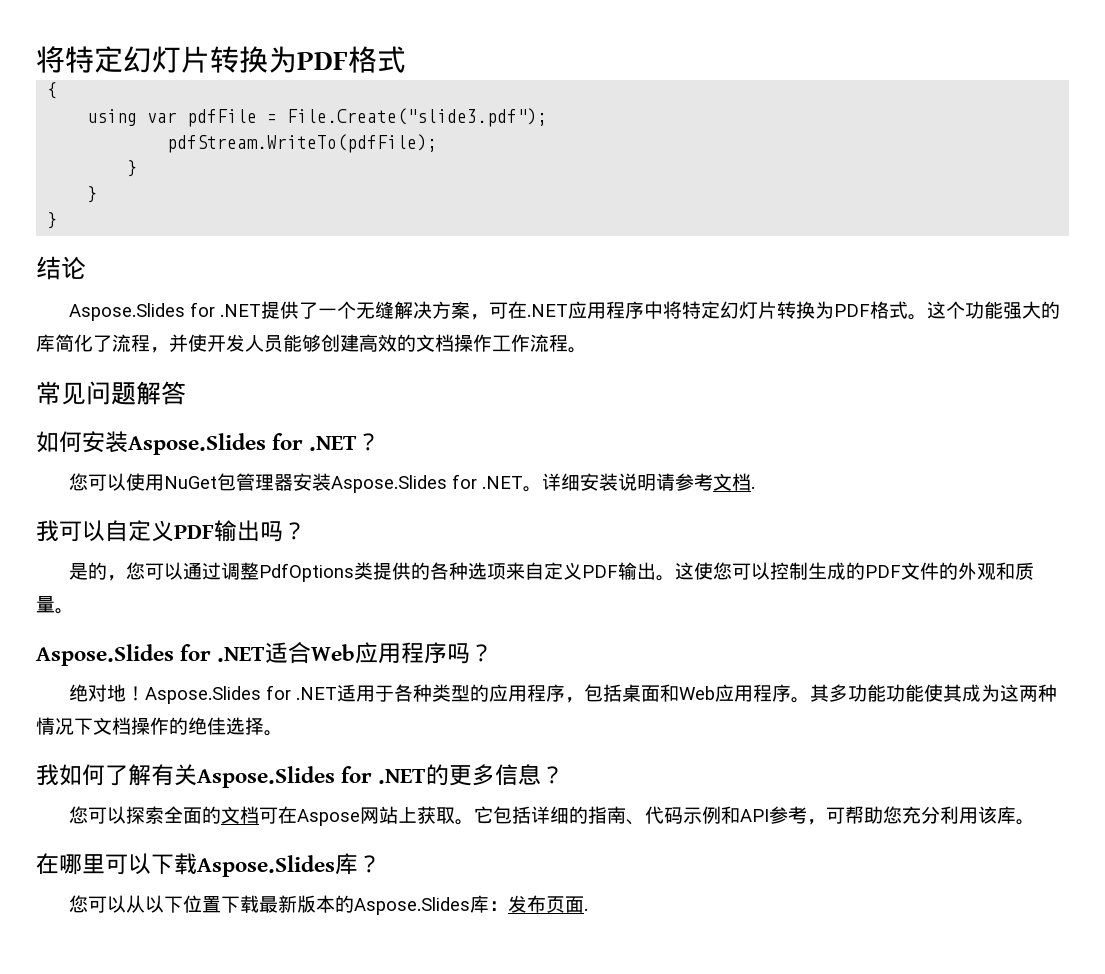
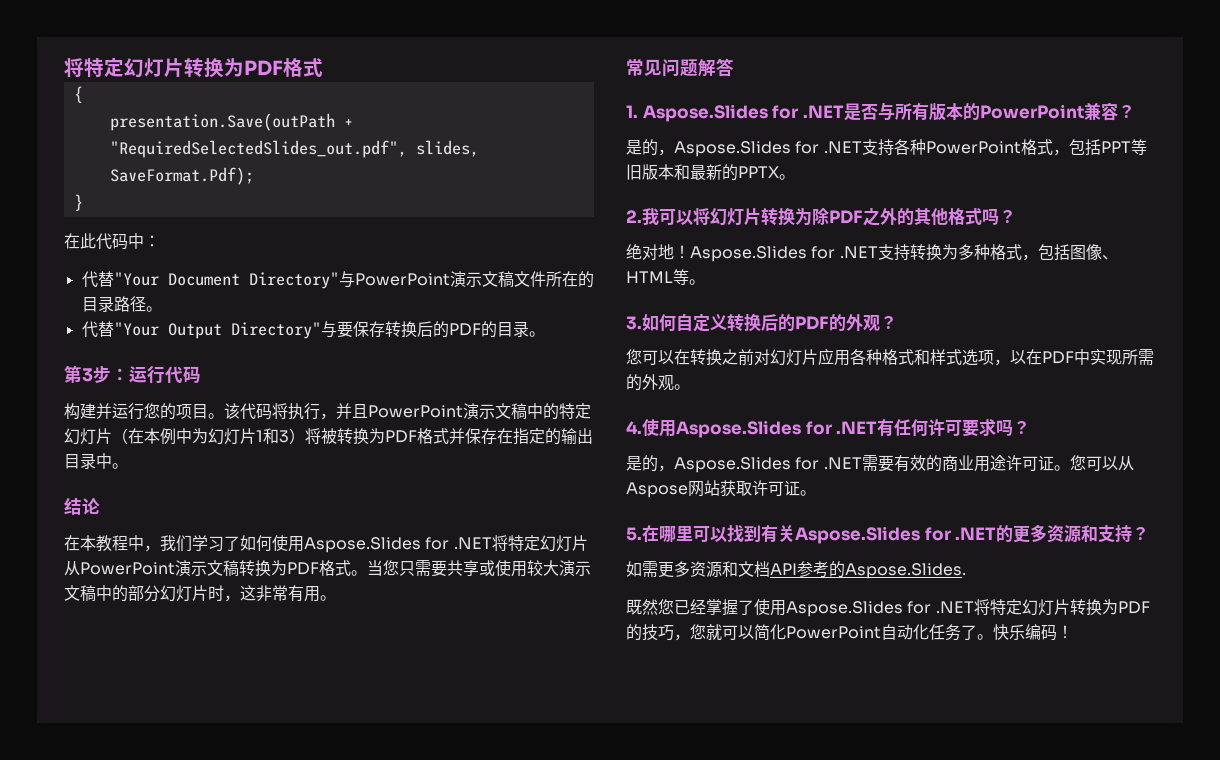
- using var pdfFile = File.Create("slide3.pdf");
- pdfStream.WriteTo(pdfFile);
+ presentation.Save(outPath + "RequiredSelectedSlides_out.pdf", slides, SaveFormat.Pdf);
  }
- }
- }
+ 在此代码中：
+ 代替"Your Document Directory"与PowerPoint演示文稿文件所在的目录路径。
+ 代替"Your Output Directory"与要保存转换后的PDF的目录。
+ 第3步：运行代码
+ 构建并运行您的项目。该代码将执行，并且PowerPoint演示文稿中的特定幻灯片（在本例中为幻灯片1和3）将被转换为PDF格式并保存在指定的输出目录中。
  结论
- Aspose.Slides for .NET提供了一个无缝解决方案，可在.NET应用程序中将特定幻灯片转换为PDF格式。这个功能强大的库简化了流程，并使开发人员能够创建高效的文档操作工作流程。
+ 在本教程中，我们学习了如何使用Aspose.Slides for .NET将特定幻灯片从PowerPoint演示文稿转换为PDF格式。当您只需要共享或使用较大演示文稿中的部分幻灯片时，这非常有用。
  常见问题解答
- 如何安装Aspose.Slides for .NET？
- 您可以使用NuGet包管理器安装Aspose.Slides for .NET。详细安装说明请参考文档.
- 我可以自定义PDF输出吗？
- 是的，您可以通过调整PdfOptions类提供的各种选项来自定义PDF输出。这使您可以控制生成的PDF文件的外观和质量。
- Aspose.Slides for .NET适合Web应用程序吗？
- 绝对地！Aspose.Slides for .NET适用于各种类型的应用程序，包括桌面和Web应用程序。其多功能功能使其成为这两种情况下文档操作的绝佳选择。
- 我如何了解有关Aspose.Slides for .NET的更多信息？
- 您可以探索全面的文档可在Aspose网站上获取。它包括详细的指南、代码示例和API参考，可帮助您充分利用该库。
- 在哪里可以下载Aspose.Slides库？
- 您可以从以下位置下载最新版本的Aspose.Slides库：发布页面.
+ 1. Aspose.Slides for .NET是否与所有版本的PowerPoint兼容？
+ 是的，Aspose.Slides for .NET支持各种PowerPoint格式，包括PPT等旧版本和最新的PPTX。
+ 2.我可以将幻灯片转换为除PDF之外的其他格式吗？
+ 绝对地！Aspose.Slides for .NET支持转换为多种格式，包括图像、HTML等。
+ 3.如何自定义转换后的PDF的外观？
+ 您可以在转换之前对幻灯片应用各种格式和样式选项，以在PDF中实现所需的外观。
+ 4.使用Aspose.Slides for .NET有任何许可要求吗？
+ 是的，Aspose.Slides for .NET需要有效的商业用途许可证。您可以从Aspose网站获取许可证。
+ 5.在哪里可以找到有关Aspose.Slides for .NET的更多资源和支持？
+ 如需更多资源和文档API参考的Aspose.Slides.
+ 既然您已经掌握了使用Aspose.Slides for .NET将特定幻灯片转换为PDF的技巧，您就可以简化PowerPoint自动化任务了。快乐编码！

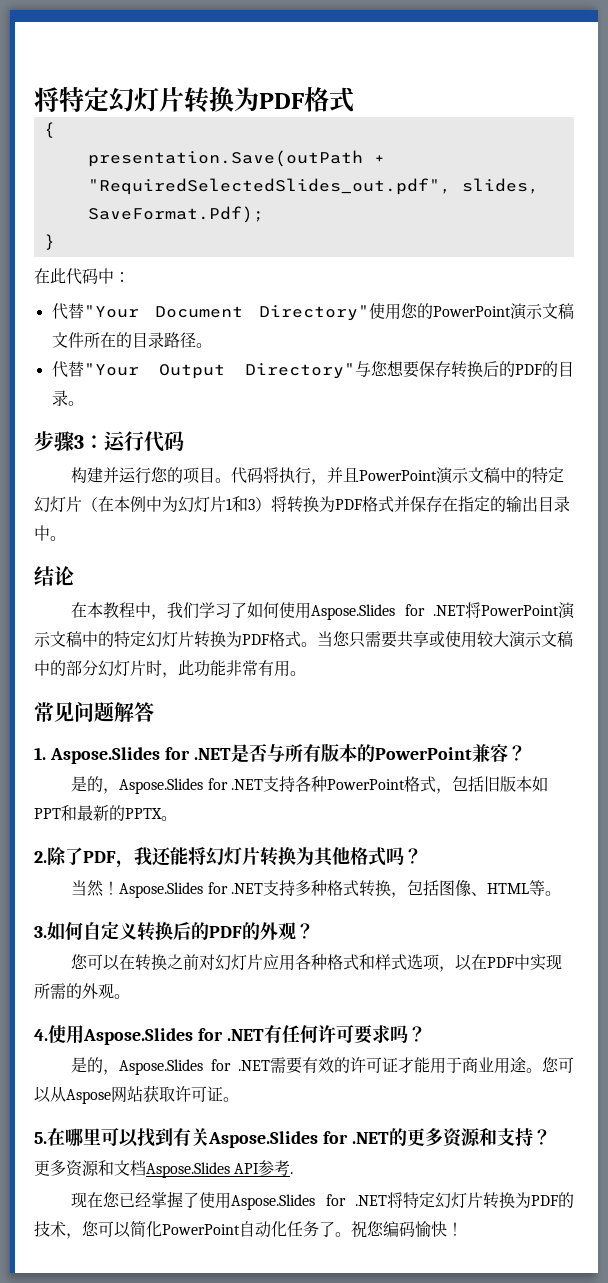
- 代替"Your Document Directory"与PowerPoint演示文稿文件所在的目录路径。
+ 代替"Your Document Directory"使用您的PowerPoint演示文稿文件所在的目录路径。
- 代替"Your Output Directory"与要保存转换后的PDF的目录。
+ 代替"Your Output Directory"与您想要保存转换后的PDF的目录。
- 第3步：运行代码
+ 步骤3：运行代码
- 该代码将执行，并且PowerPoint演示文稿中的特定幻灯片（在本例中为幻灯片1和3）将被转换为PDF格式并保存在指定的输出目录中。
+ 代码将执行，并且PowerPoint演示文稿中的特定幻灯片（在本例中为幻灯片1和3）将转换为PDF格式并保存在指定的输出目录中。
- 在本教程中，我们学习了如何使用Aspose.Slides for .NET将特定幻灯片从PowerPoint演示文稿转换为PDF格式。
+ 在本教程中，我们学习了如何使用Aspose.Slides for .NET将PowerPoint演示文稿中的特定幻灯片转换为PDF格式。
- 当您只需要共享或使用较大演示文稿中的部分幻灯片时，这非常有用。
+ 当您只需要共享或使用较大演示文稿中的部分幻灯片时，此功能非常有用。
- 是的，Aspose.Slides for .NET支持各种PowerPoint格式，包括PPT等旧版本和最新的PPTX。
+ 是的，Aspose.Slides for .NET支持各种PowerPoint格式，包括旧版本如PPT和最新的PPTX。
- 2.我可以将幻灯片转换为除PDF之外的其他格式吗？
+ 2.除了PDF，我还能将幻灯片转换为其他格式吗？
- 绝对地！
+ 当然！
- Aspose.Slides for .NET支持转换为多种格式，包括图像、HTML等。
+ Aspose.Slides for .NET支持多种格式转换，包括图像、HTML等。
- 是的，Aspose.Slides for .NET需要有效的商业用途许可证。
+ 是的，Aspose.Slides for .NET需要有效的许可证才能用于商业用途。
- 如需更多资源和文档API参考的Aspose.Slides.
- 既然您已经掌握了使用Aspose.Slides for .NET将特定幻灯片转换为PDF的技巧，您就可以简化PowerPoint自动化任务了。
+ 更多资源和文档Aspose.Slides API参考.
+ 现在您已经掌握了使用Aspose.Slides for .NET将特定幻灯片转换为PDF的技术，您可以简化PowerPoint自动化任务了。
- 快乐编码！
+ 祝您编码愉快！

